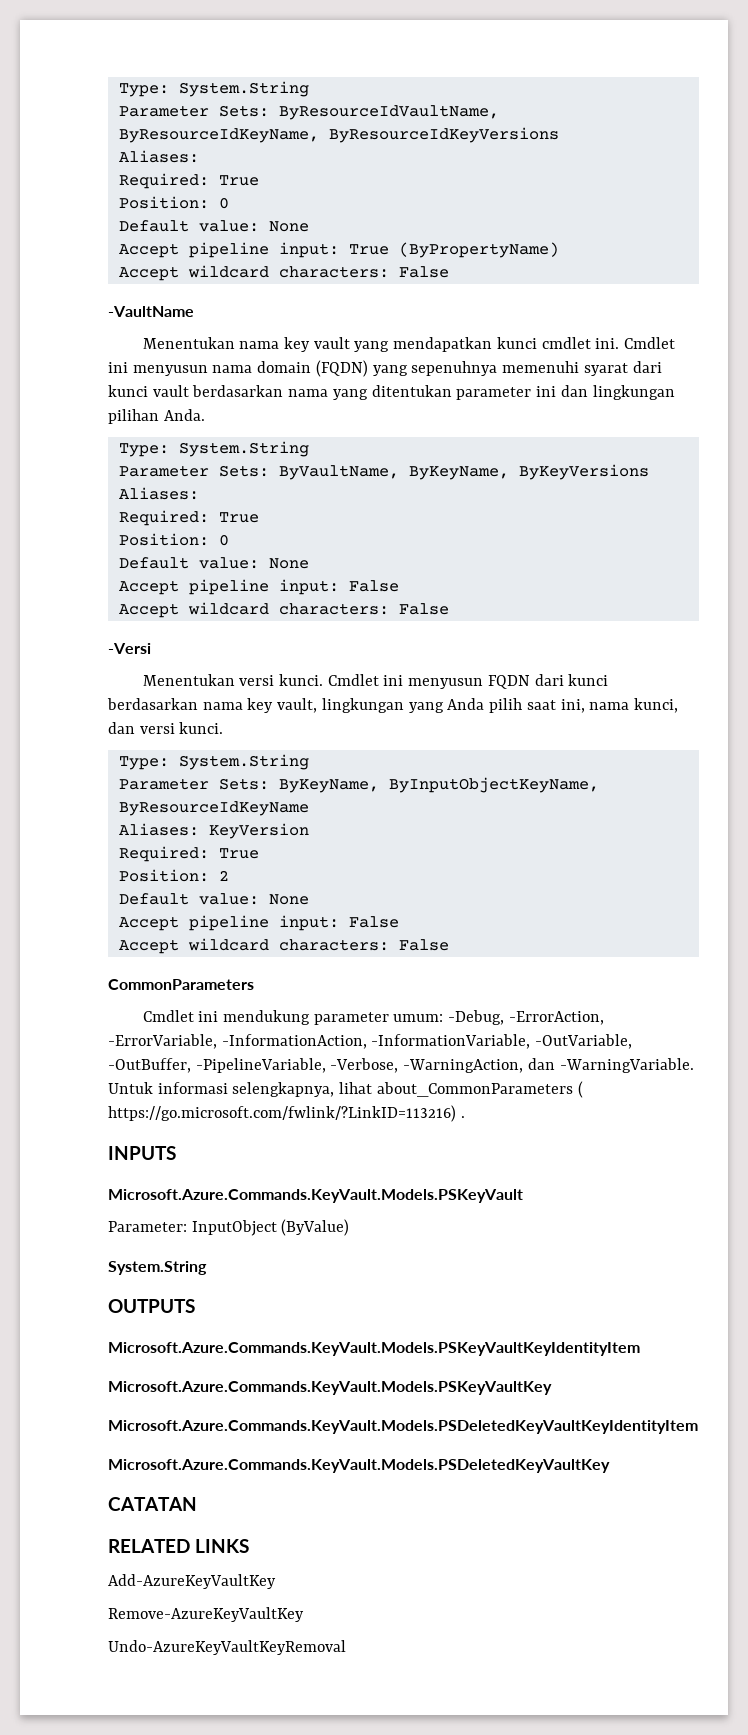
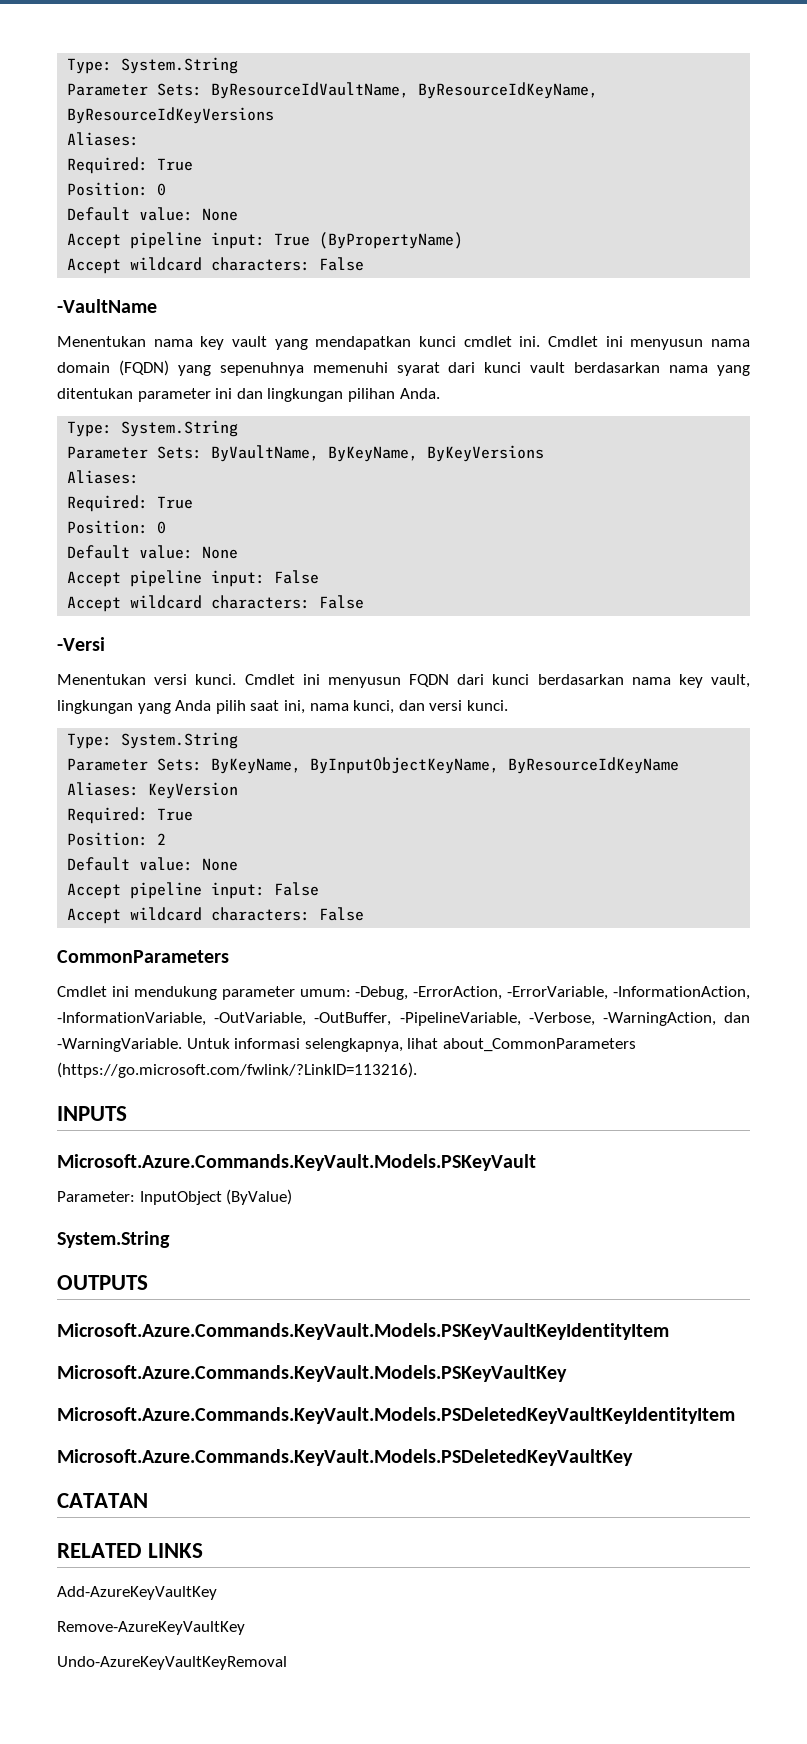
- Untuk informasi selengkapnya, lihat about_CommonParameters ( https://go.microsoft.com/fwlink/?LinkID=113216) .
+ Untuk informasi selengkapnya, lihat about_CommonParameters (https://go.microsoft.com/fwlink/?LinkID=113216).

